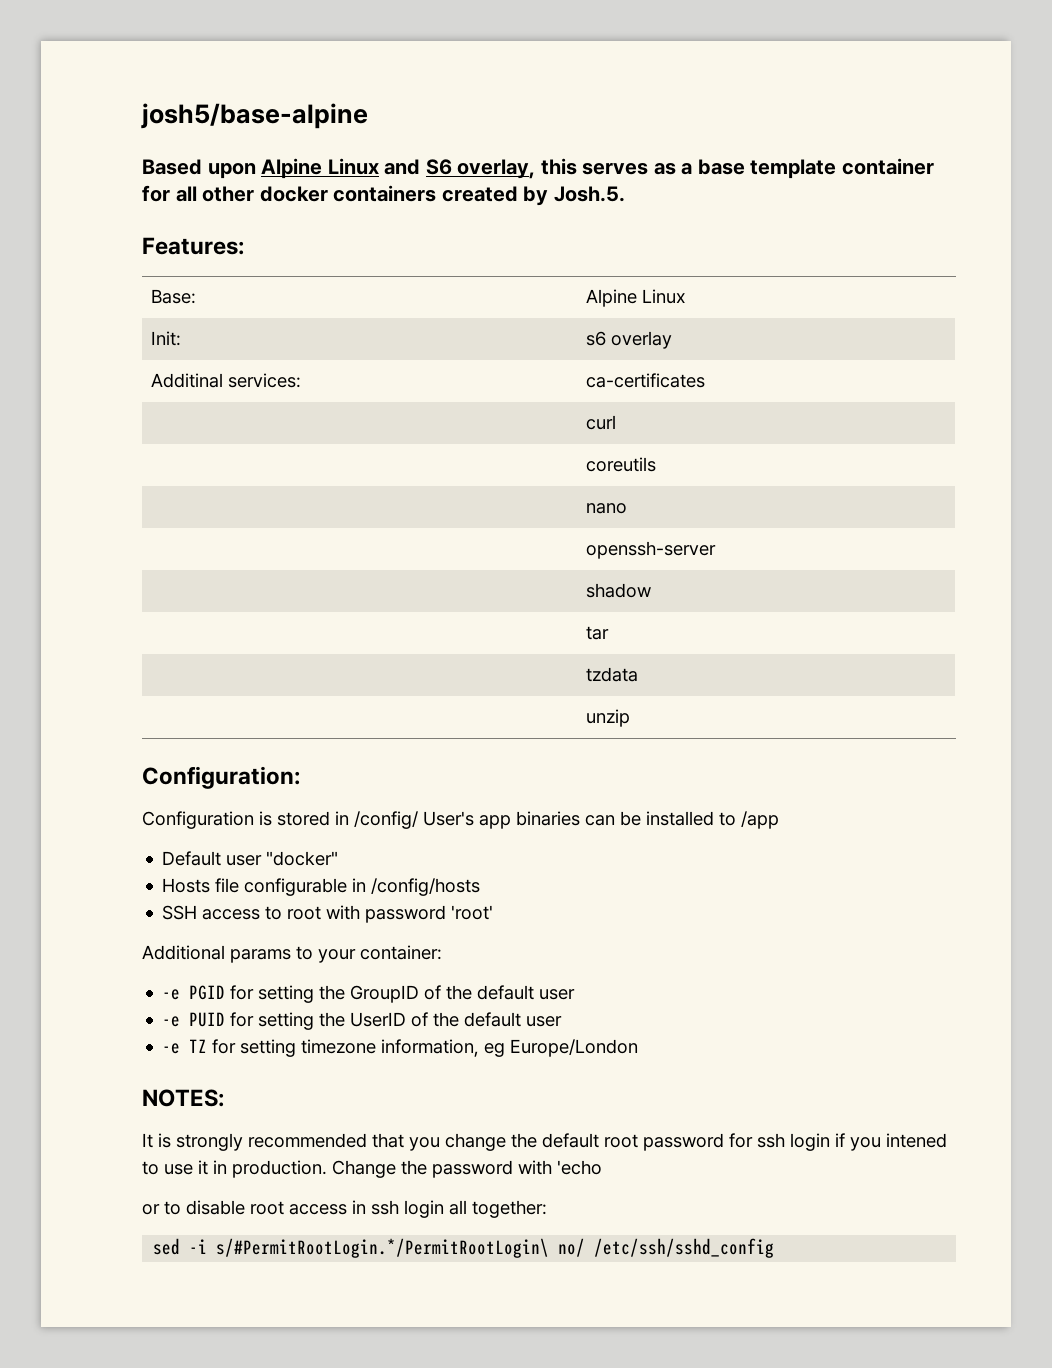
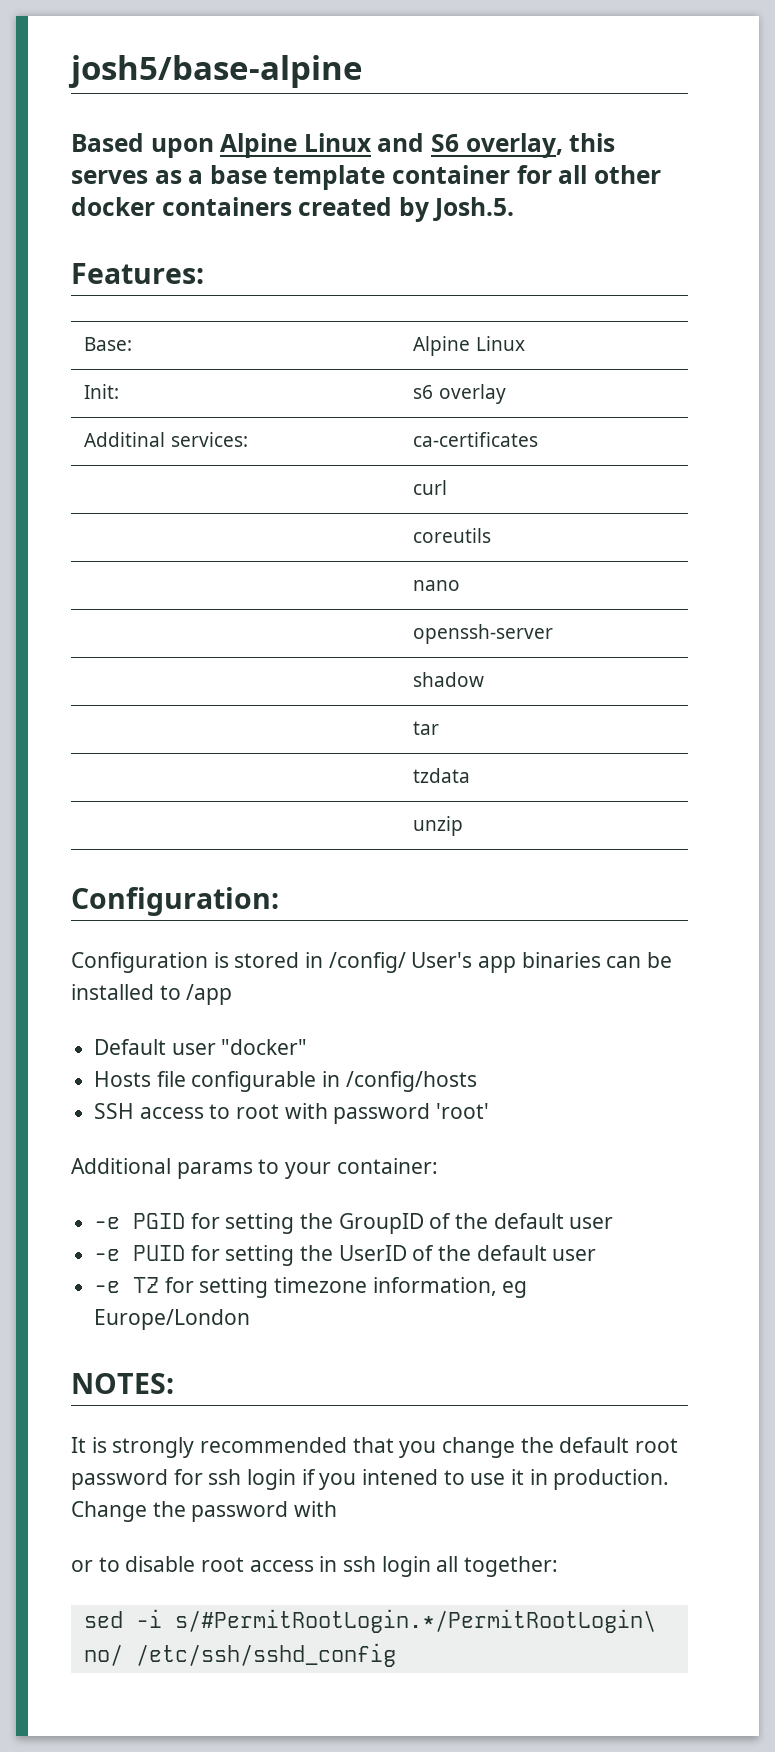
- Change the password with 'echo
+ Change the password with

